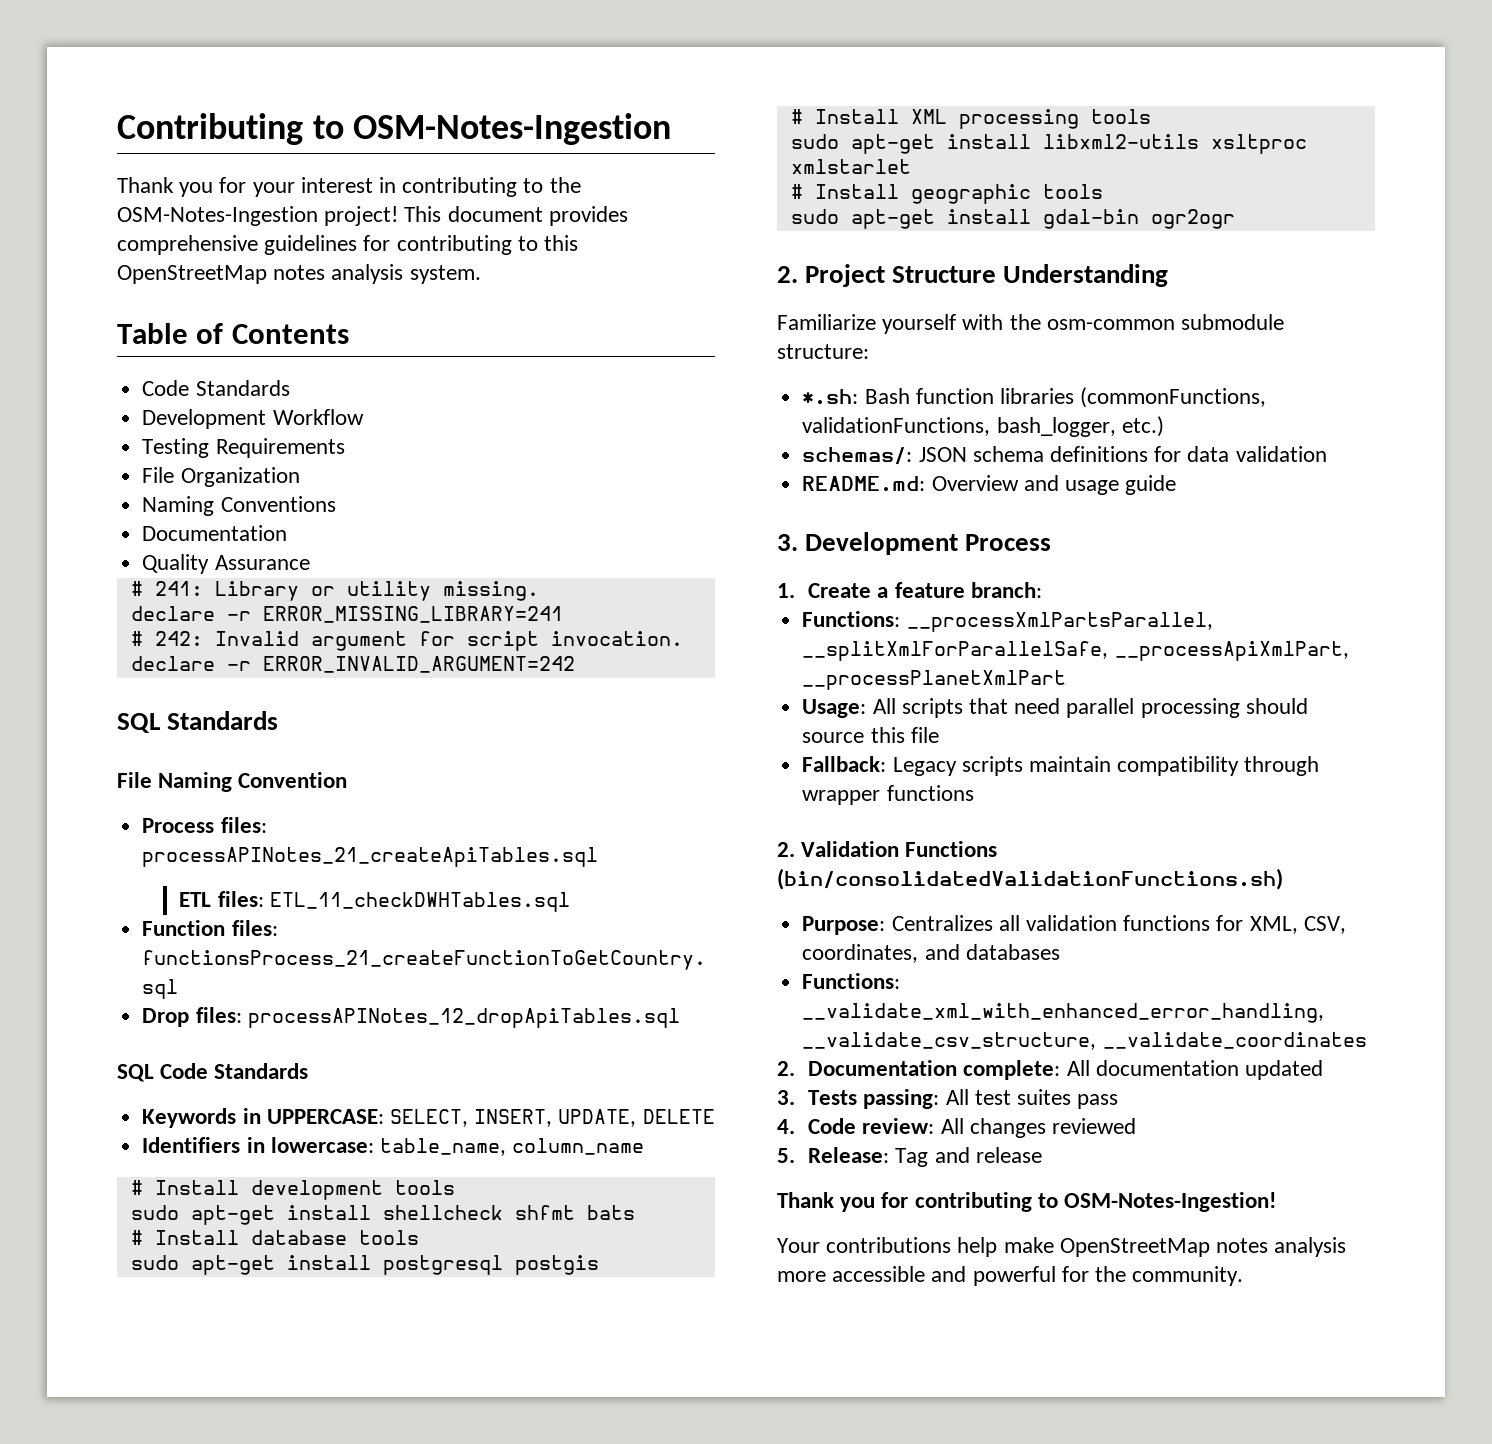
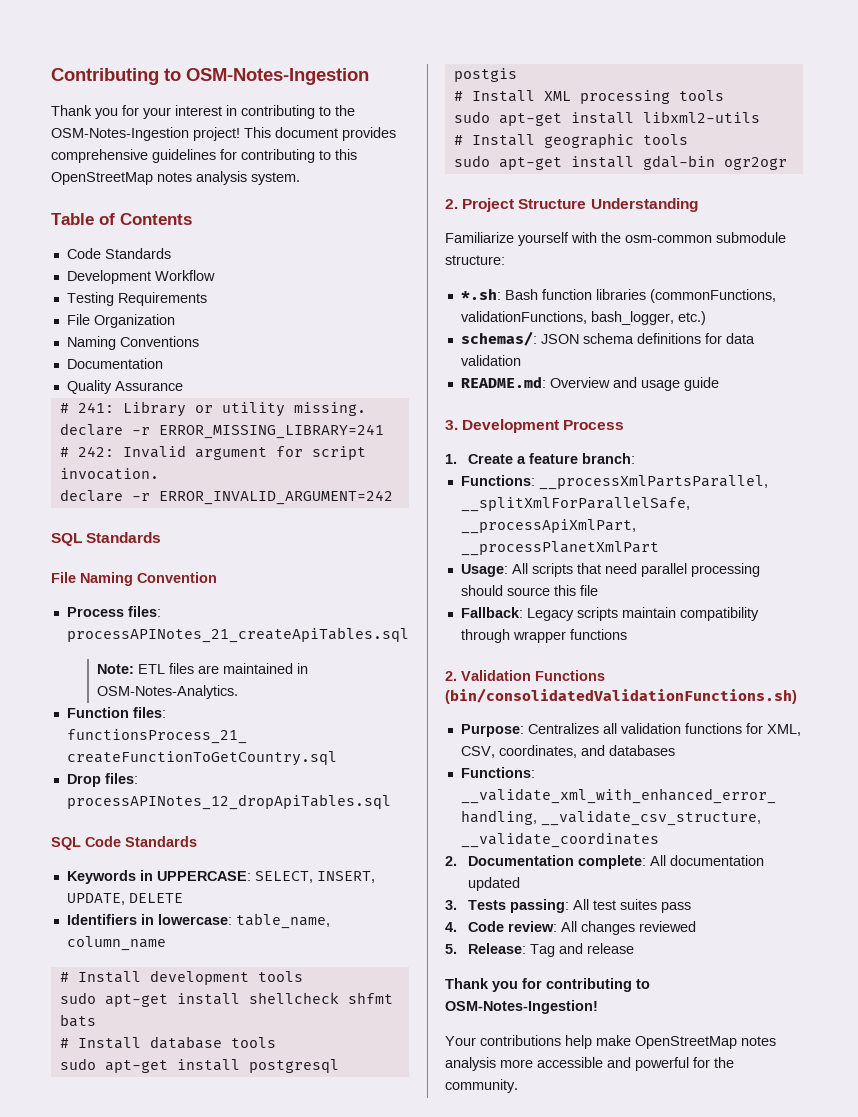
- ETL files: ETL_11_checkDWHTables.sql
+ Note: ETL files are maintained in OSM-Notes-Analytics.
- sudo apt-get install libxml2-utils xsltproc xmlstarlet
+ sudo apt-get install libxml2-utils

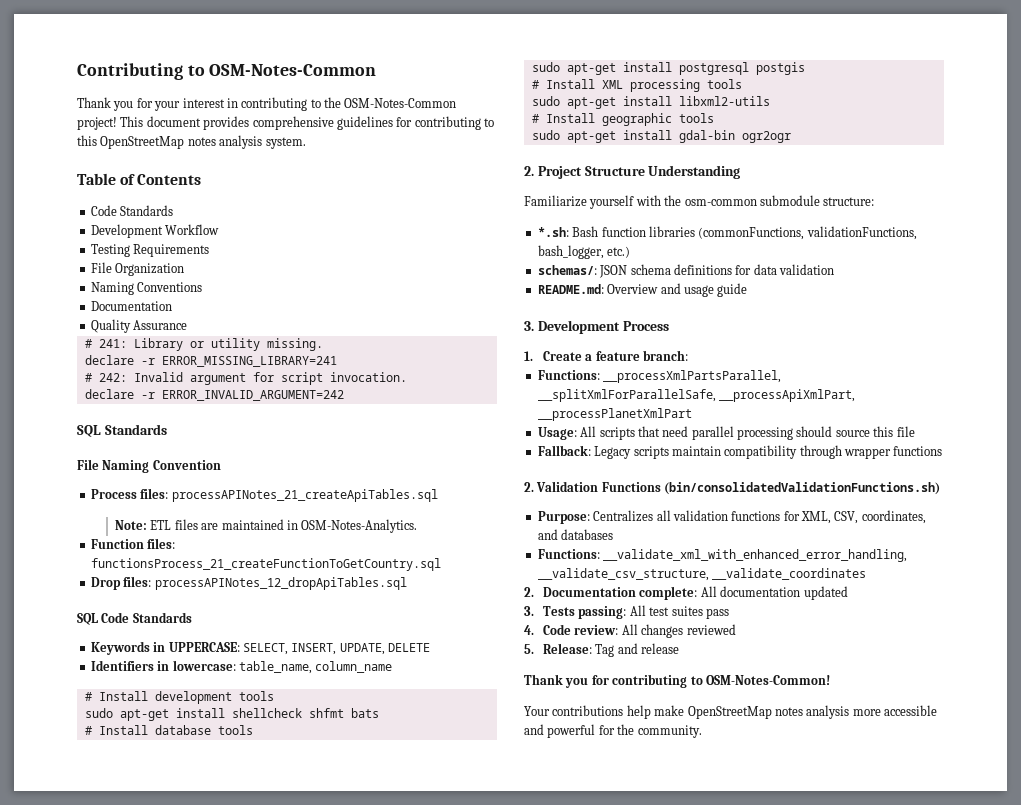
- Contributing to OSM-Notes-Ingestion
+ Contributing to OSM-Notes-Common
- Thank you for your interest in contributing to the OSM-Notes-Ingestion project!
+ Thank you for your interest in contributing to the OSM-Notes-Common project!
- Thank you for contributing to OSM-Notes-Ingestion!
+ Thank you for contributing to OSM-Notes-Common!

